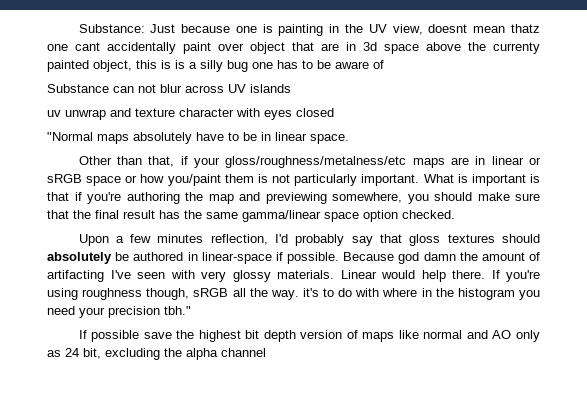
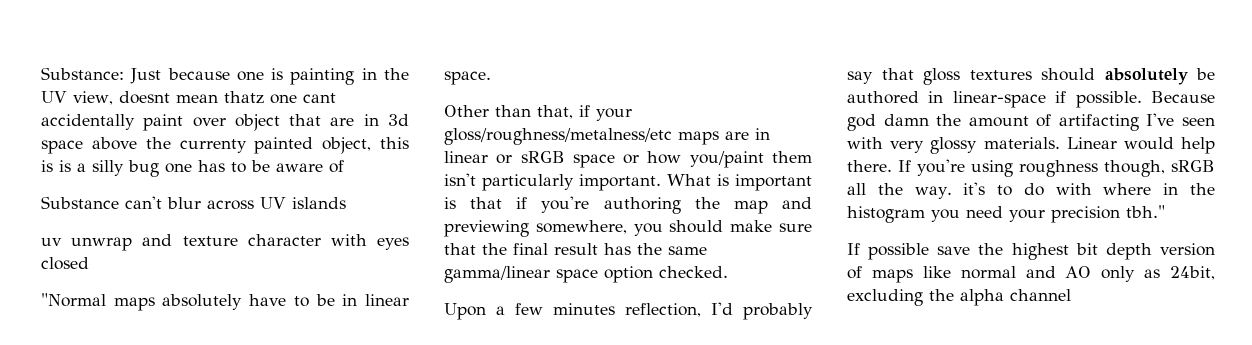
- Substance can not blur across UV islands
+ Substance can't blur across UV islands
- Other than that, if your gloss/roughness/metalness/etc maps are in linear or sRGB space or how you/paint them is not particularly important.
+ Other than that, if your gloss/roughness/metalness/etc maps are in linear or sRGB space or how you/paint them isn't particularly important.
- If possible save the highest bit depth version of maps like normal and AO only as 24 bit, excluding the alpha channel
+ If possible save the highest bit depth version of maps like normal and AO only as 24bit, excluding the alpha channel

